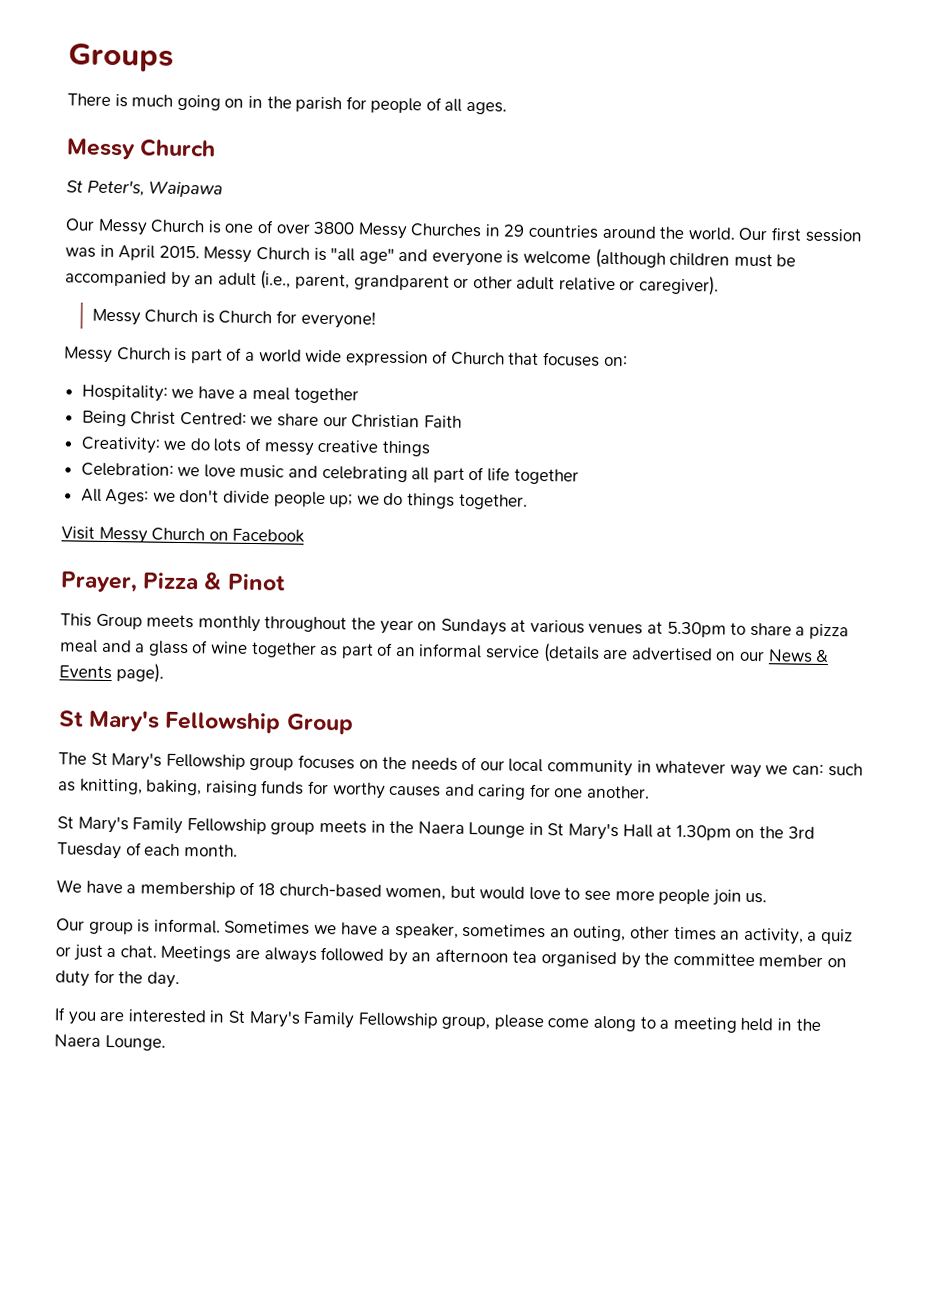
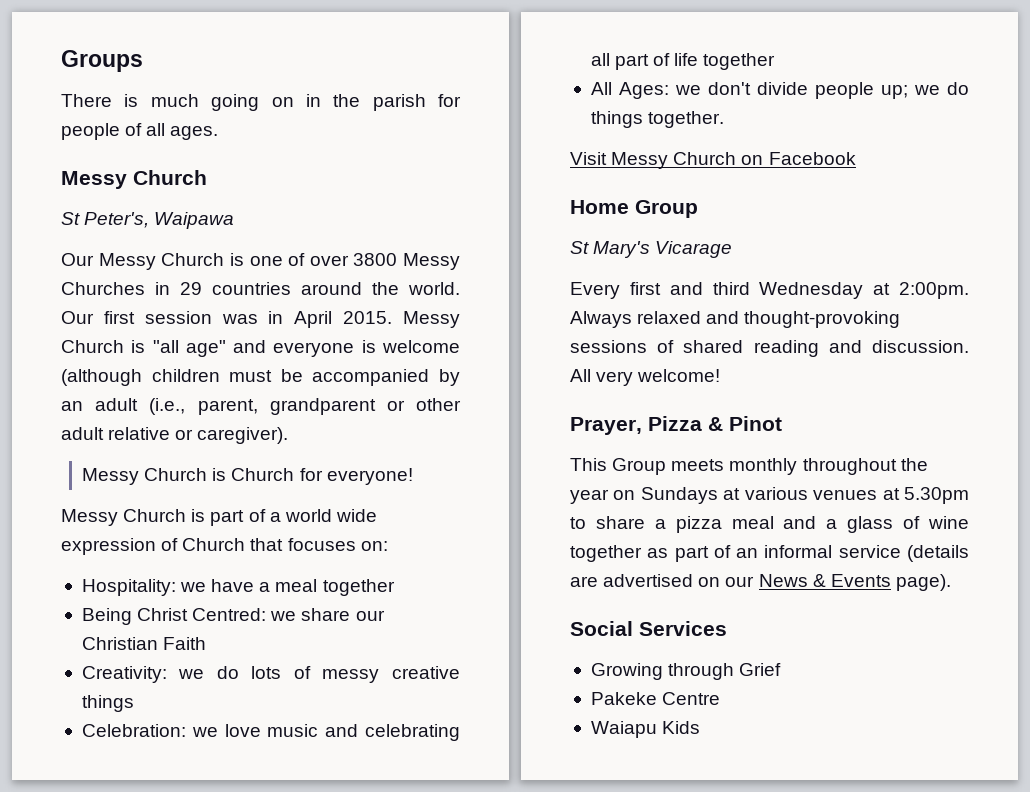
+ Home Group
+ St Mary's Vicarage
+ Every first and third Wednesday at 2:00pm. Always relaxed and thought-provoking sessions of shared reading and discussion. All very welcome!
- St Mary's Fellowship Group
- The St Mary's Fellowship group focuses on the needs of our local community in whatever way we can: such as knitting, baking, raising funds for worthy causes and caring for one another.
- St Mary's Family Fellowship group meets in the Naera Lounge in St Mary's Hall at 1.30pm on the 3rd Tuesday of each month.
- We have a membership of 18 church-based women, but would love to see more people join us.
- Our group is informal. Sometimes we have a speaker, sometimes an outing, other times an activity, a quiz or just a chat. Meetings are always followed by an afternoon tea organised by the committee member on duty for the day.
- If you are interested in St Mary's Family Fellowship group, please come along to a meeting held in the Naera Lounge.
+ Social Services
+ Growing through Grief
+ Pakeke Centre
+ Waiapu Kids

